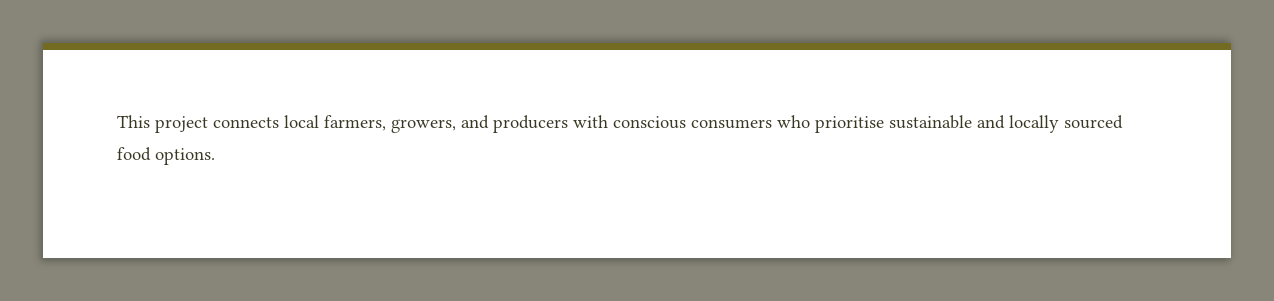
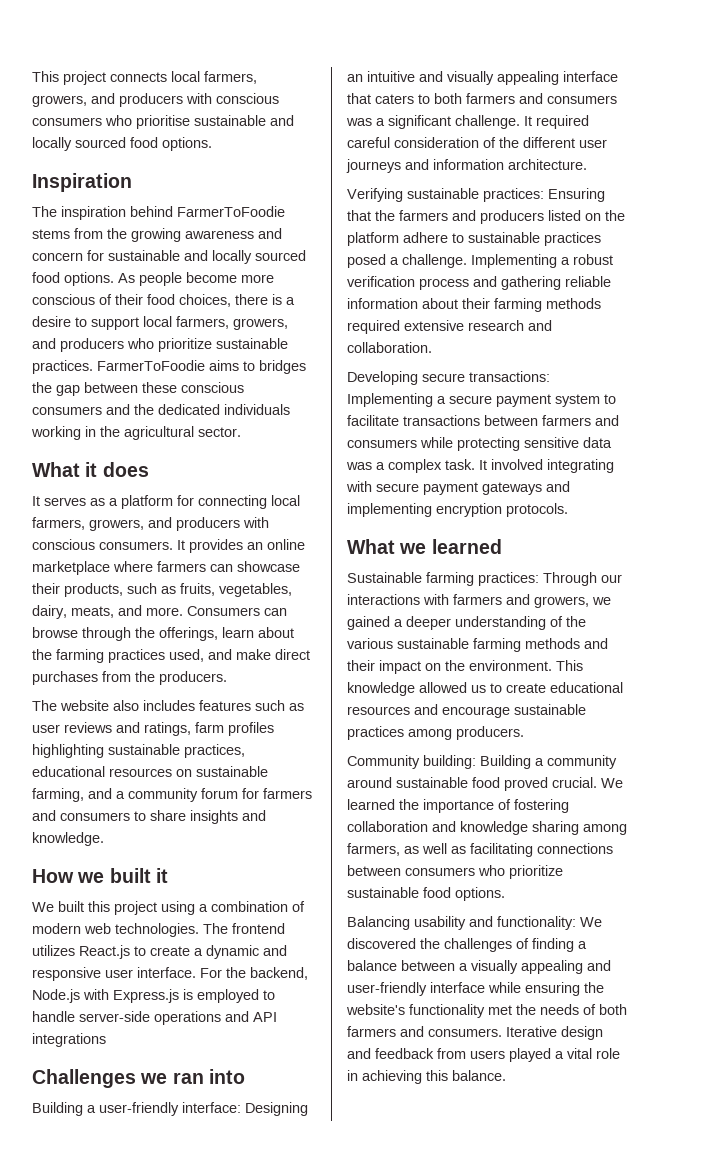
+ Inspiration
+ The inspiration behind FarmerToFoodie stems from the growing awareness and concern for sustainable and locally sourced food options. As people become more conscious of their food choices, there is a desire to support local farmers, growers, and producers who prioritize sustainable practices. FarmerToFoodie aims to bridges the gap between these conscious consumers and the dedicated individuals working in the agricultural sector.
+ What it does
+ It serves as a platform for connecting local farmers, growers, and producers with conscious consumers. It provides an online marketplace where farmers can showcase their products, such as fruits, vegetables, dairy, meats, and more. Consumers can browse through the offerings, learn about the farming practices used, and make direct purchases from the producers.
+ The website also includes features such as user reviews and ratings, farm profiles highlighting sustainable practices, educational resources on sustainable farming, and a community forum for farmers and consumers to share insights and knowledge.
+ How we built it
+ We built this project using a combination of modern web technologies. The frontend utilizes React.js to create a dynamic and responsive user interface. For the backend, Node.js with Express.js is employed to handle server-side operations and API integrations
+ Challenges we ran into
+ Building a user-friendly interface: Designing an intuitive and visually appealing interface that caters to both farmers and consumers was a significant challenge. It required careful consideration of the different user journeys and information architecture.
+ Verifying sustainable practices: Ensuring that the farmers and producers listed on the platform adhere to sustainable practices posed a challenge. Implementing a robust verification process and gathering reliable information about their farming methods required extensive research and collaboration.
+ Developing secure transactions: Implementing a secure payment system to facilitate transactions between farmers and consumers while protecting sensitive data was a complex task. It involved integrating with secure payment gateways and implementing encryption protocols.
+ What we learned
+ Sustainable farming practices: Through our interactions with farmers and growers, we gained a deeper understanding of the various sustainable farming methods and their impact on the environment. This knowledge allowed us to create educational resources and encourage sustainable practices among producers.
+ Community building: Building a community around sustainable food proved crucial. We learned the importance of fostering collaboration and knowledge sharing among farmers, as well as facilitating connections between consumers who prioritize sustainable food options.
+ Balancing usability and functionality: We discovered the challenges of finding a balance between a visually appealing and user-friendly interface while ensuring the website's functionality met the needs of both farmers and consumers. Iterative design and feedback from users played a vital role in achieving this balance.

